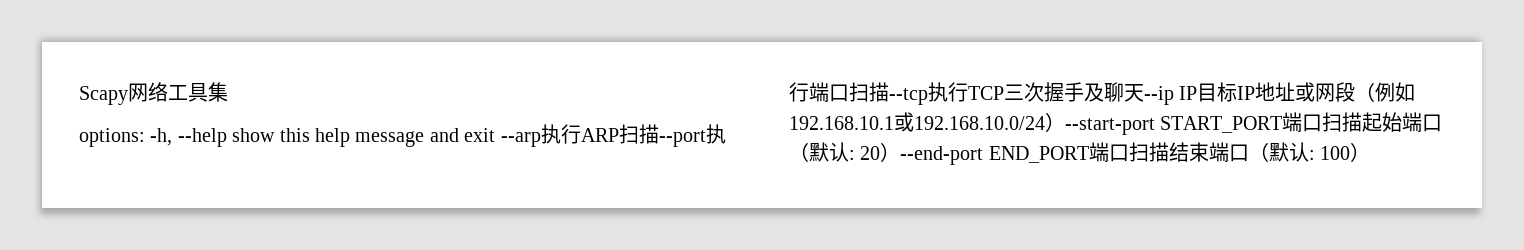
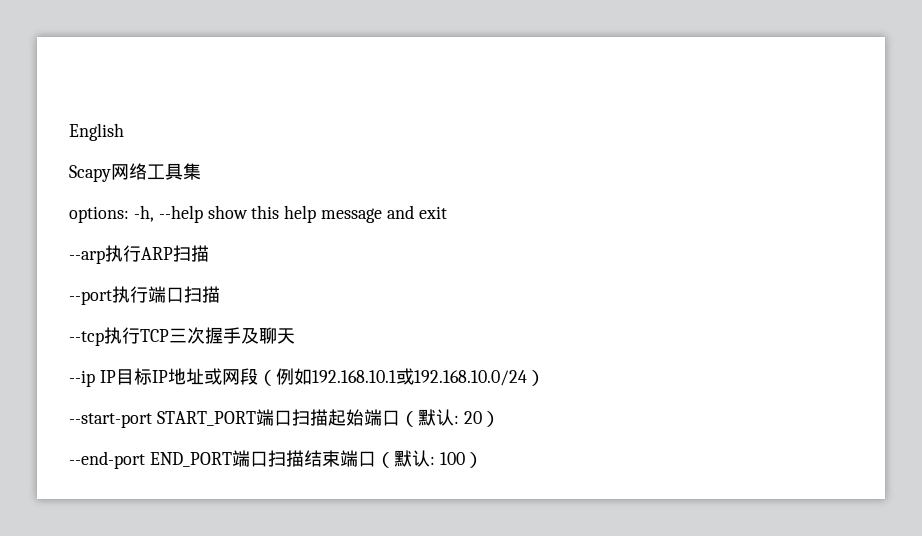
+ English
- options: -h, --help show this help message and exit --arp执行ARP扫描--port执行端口扫描--tcp执行TCP三次握手及聊天--ip IP目标IP地址或网段（例如192.168.10.1或192.168.10.0/24）--start-port START_PORT端口扫描起始端口（默认: 20）--end-port END_PORT端口扫描结束端口（默认: 100）
+ options: -h, --help show this help message and exit
+ --arp执行ARP扫描
+ --port执行端口扫描
+ --tcp执行TCP三次握手及聊天
+ --ip IP目标IP地址或网段（例如192.168.10.1或192.168.10.0/24）
+ --start-port START_PORT端口扫描起始端口（默认: 20）
+ --end-port END_PORT端口扫描结束端口（默认: 100）

